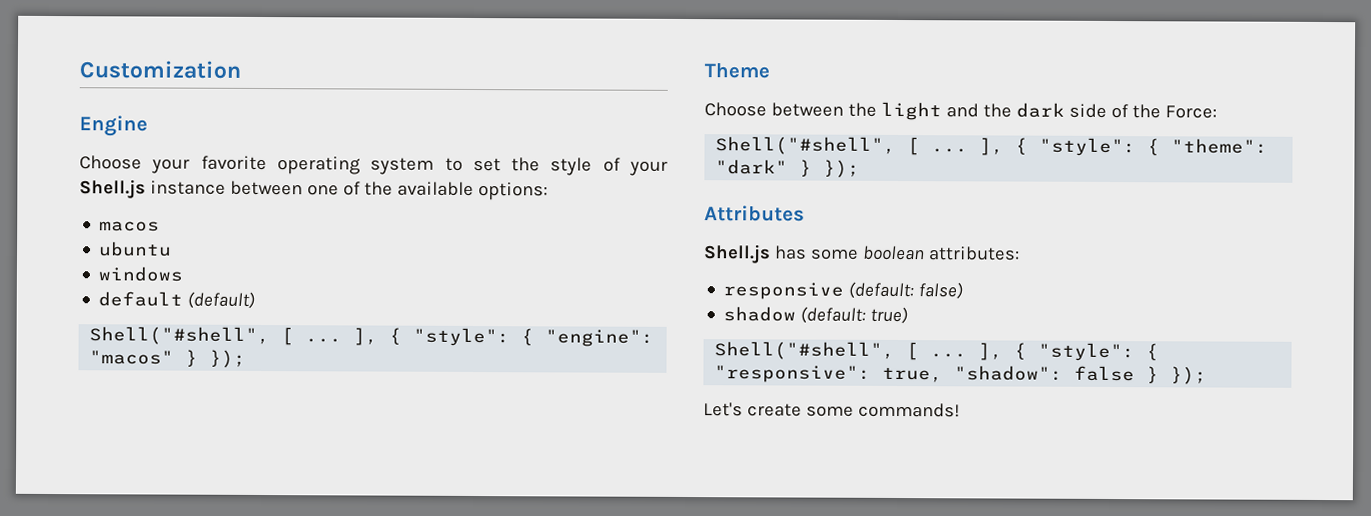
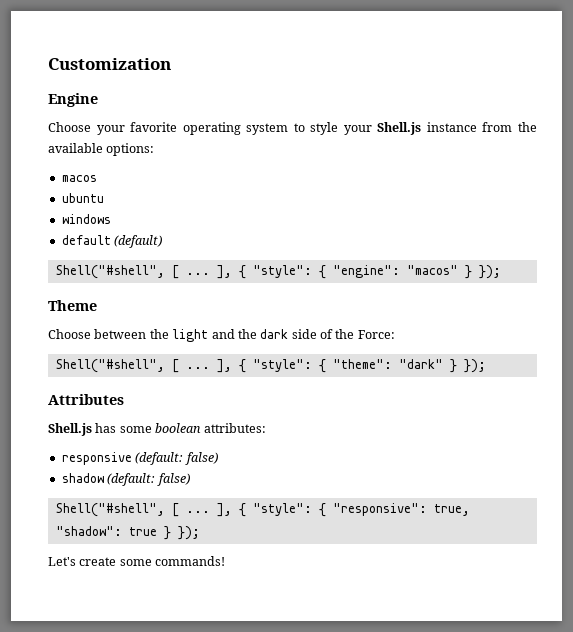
- Choose your favorite operating system to set the style of your Shell.js instance between one of the available options:
+ Choose your favorite operating system to style your Shell.js instance from the available options:
- shadow (default: true)
+ shadow (default: false)
- Shell("#shell", [ ... ], { "style": { "responsive": true, "shadow": false } });
+ Shell("#shell", [ ... ], { "style": { "responsive": true, "shadow": true } });

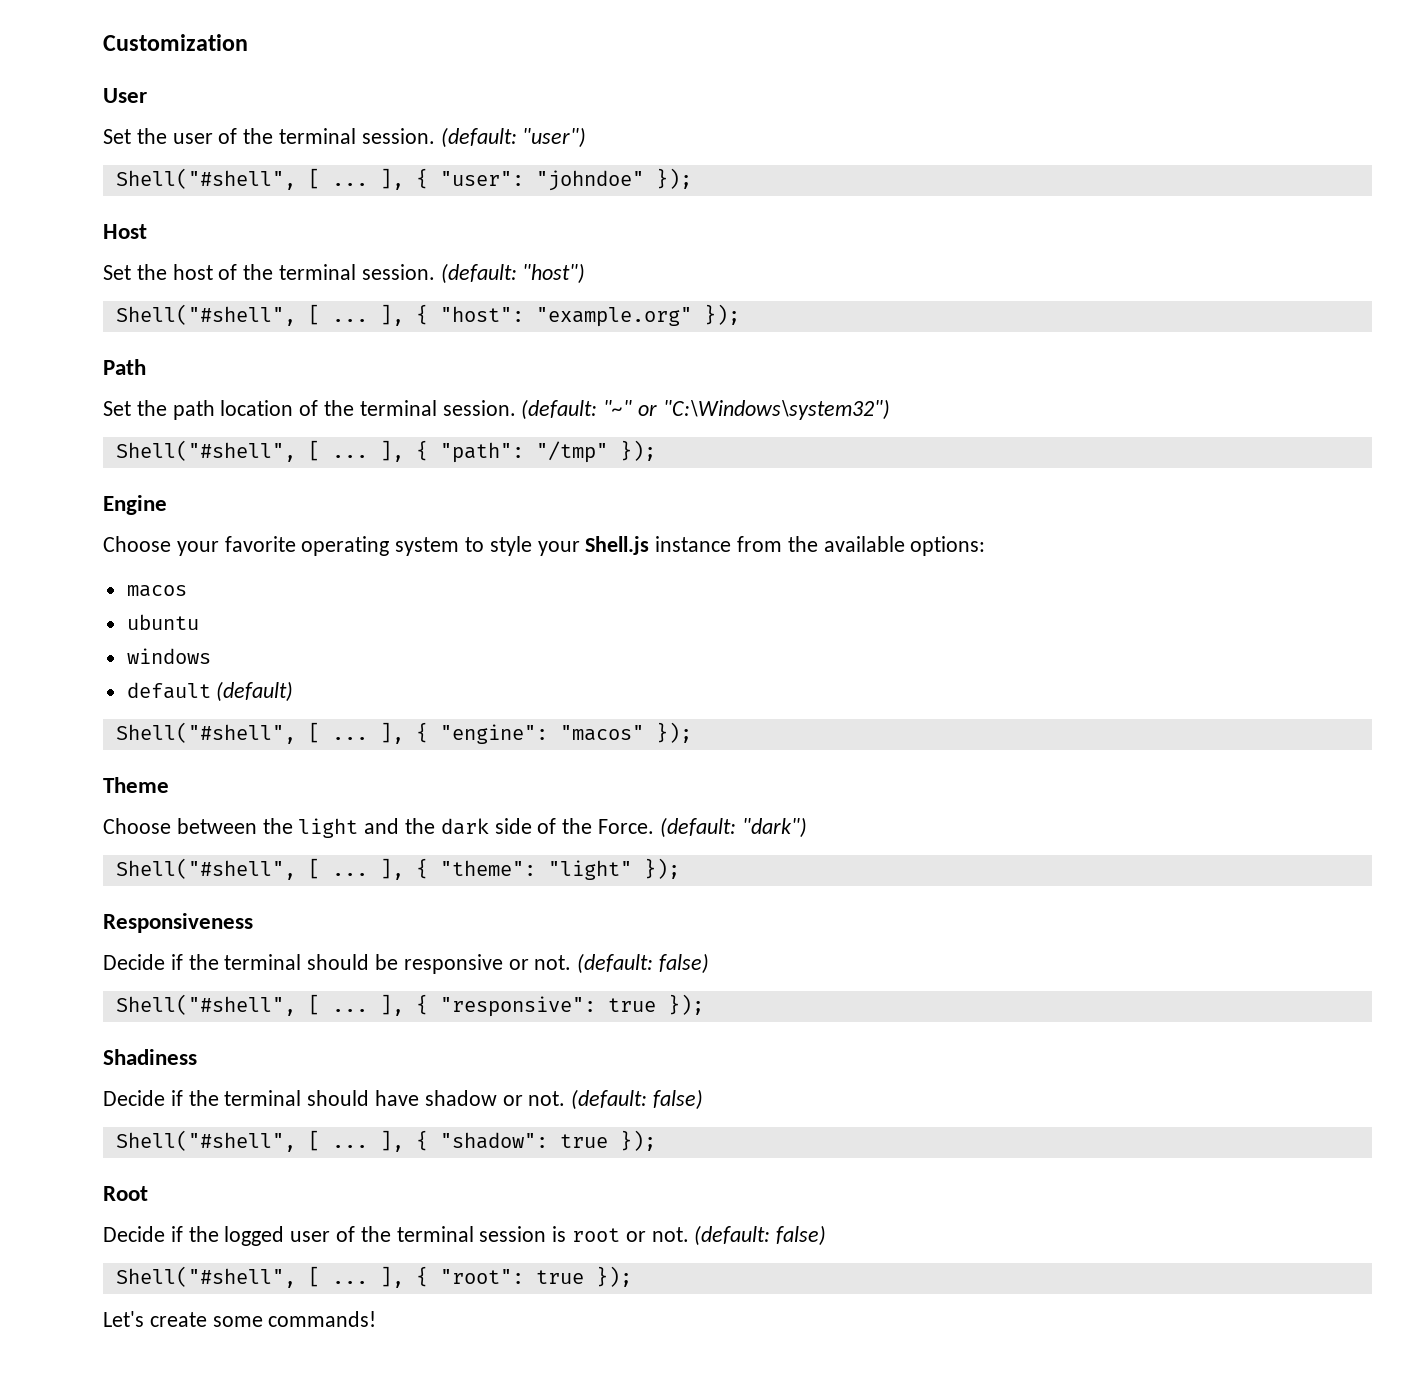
+ User
+ Set the user of the terminal session. (default: "user")
+ Shell("#shell", [ ... ], { "user": "johndoe" });
+ Host
+ Set the host of the terminal session. (default: "host")
+ Shell("#shell", [ ... ], { "host": "example.org" });
+ Path
+ Set the path location of the terminal session. (default: "~" or "C:\Windows\system32")
+ Shell("#shell", [ ... ], { "path": "/tmp" });
- Shell("#shell", [ ... ], { "style": { "engine": "macos" } });
+ Shell("#shell", [ ... ], { "engine": "macos" });
- Choose between the light and the dark side of the Force:
- Shell("#shell", [ ... ], { "style": { "theme": "dark" } });
- Attributes
- Shell.js has some boolean attributes:
- responsive (default: false)
- shadow (default: false)
- Shell("#shell", [ ... ], { "style": { "responsive": true, "shadow": true } });
+ Choose between the light and the dark side of the Force. (default: "dark")
+ Shell("#shell", [ ... ], { "theme": "light" });
+ Responsiveness
+ Decide if the terminal should be responsive or not. (default: false)
+ Shell("#shell", [ ... ], { "responsive": true });
+ Shadiness
+ Decide if the terminal should have shadow or not. (default: false)
+ Shell("#shell", [ ... ], { "shadow": true });
+ Root
+ Decide if the logged user of the terminal session is root or not. (default: false)
+ Shell("#shell", [ ... ], { "root": true });

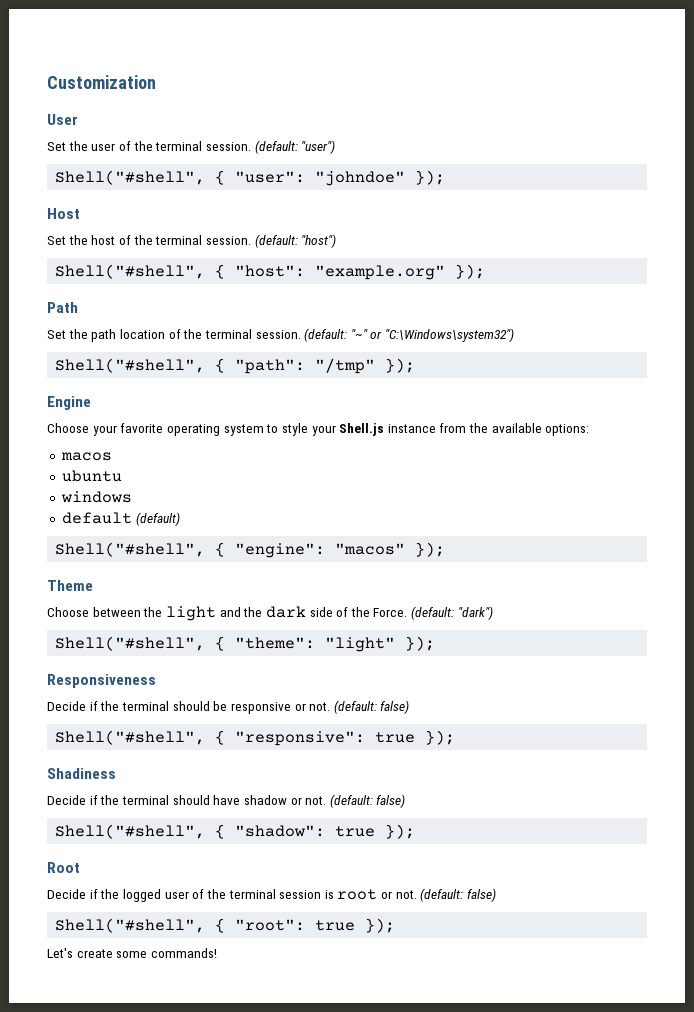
- Shell("#shell", [ ... ], { "user": "johndoe" });
+ Shell("#shell", { "user": "johndoe" });
- Shell("#shell", [ ... ], { "host": "example.org" });
+ Shell("#shell", { "host": "example.org" });
- Shell("#shell", [ ... ], { "path": "/tmp" });
+ Shell("#shell", { "path": "/tmp" });
- Shell("#shell", [ ... ], { "engine": "macos" });
+ Shell("#shell", { "engine": "macos" });
- Shell("#shell", [ ... ], { "theme": "light" });
+ Shell("#shell", { "theme": "light" });
- Shell("#shell", [ ... ], { "responsive": true });
+ Shell("#shell", { "responsive": true });
- Shell("#shell", [ ... ], { "shadow": true });
+ Shell("#shell", { "shadow": true });
- Shell("#shell", [ ... ], { "root": true });
+ Shell("#shell", { "root": true });

